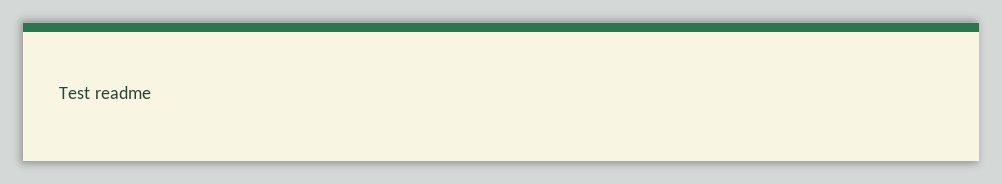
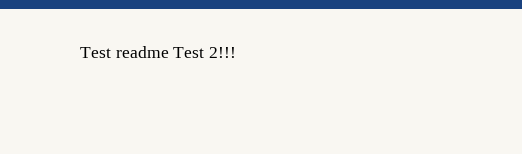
- Test readme
+ Test readme Test 2!!!

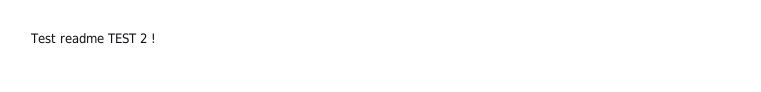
- Test readme Test 2!!!
+ Test readme TEST 2 !

